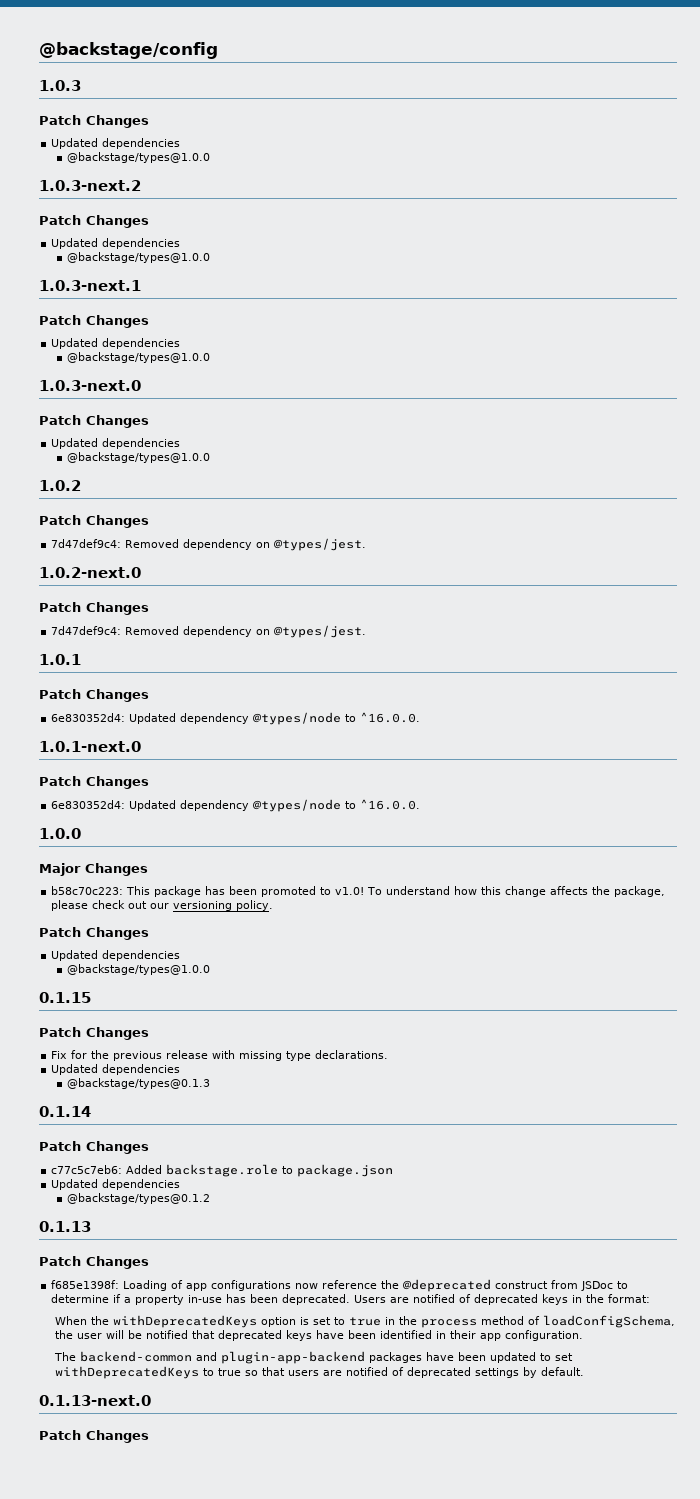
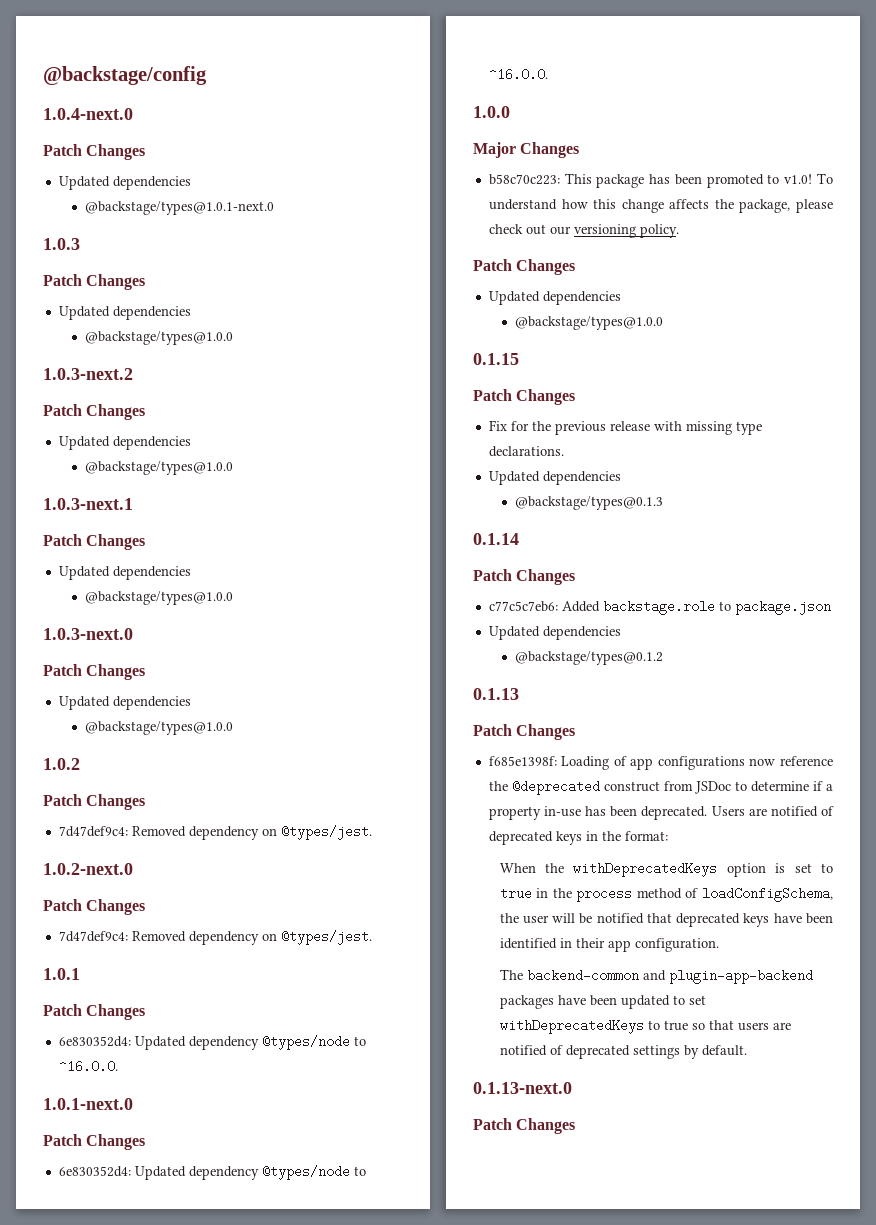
+ 1.0.4-next.0
+ Patch Changes
+ Updated dependencies
+ @backstage/types@1.0.1-next.0

